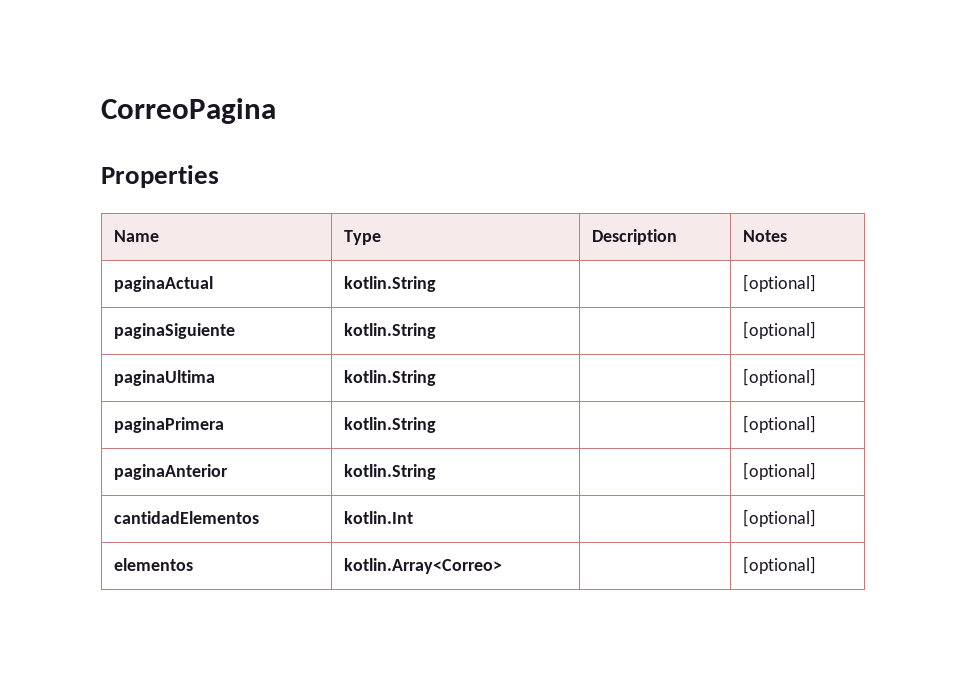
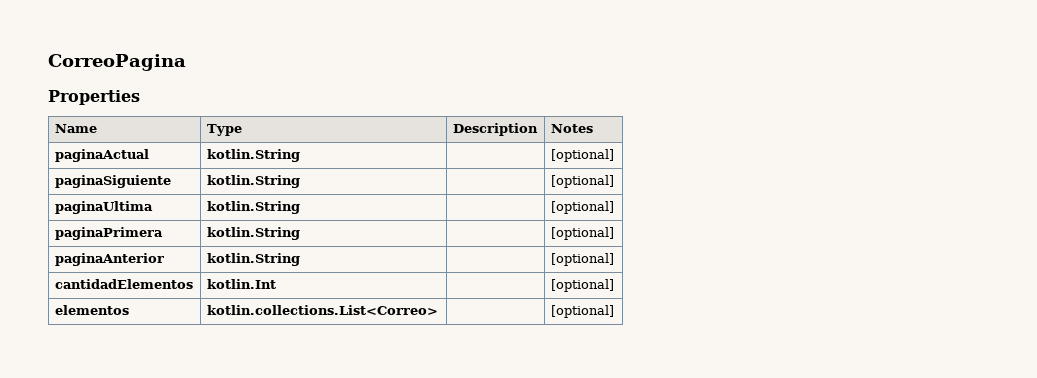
- elementos | kotlin.Array<Correo> | | [optional]
+ elementos | kotlin.collections.List<Correo> | | [optional]

